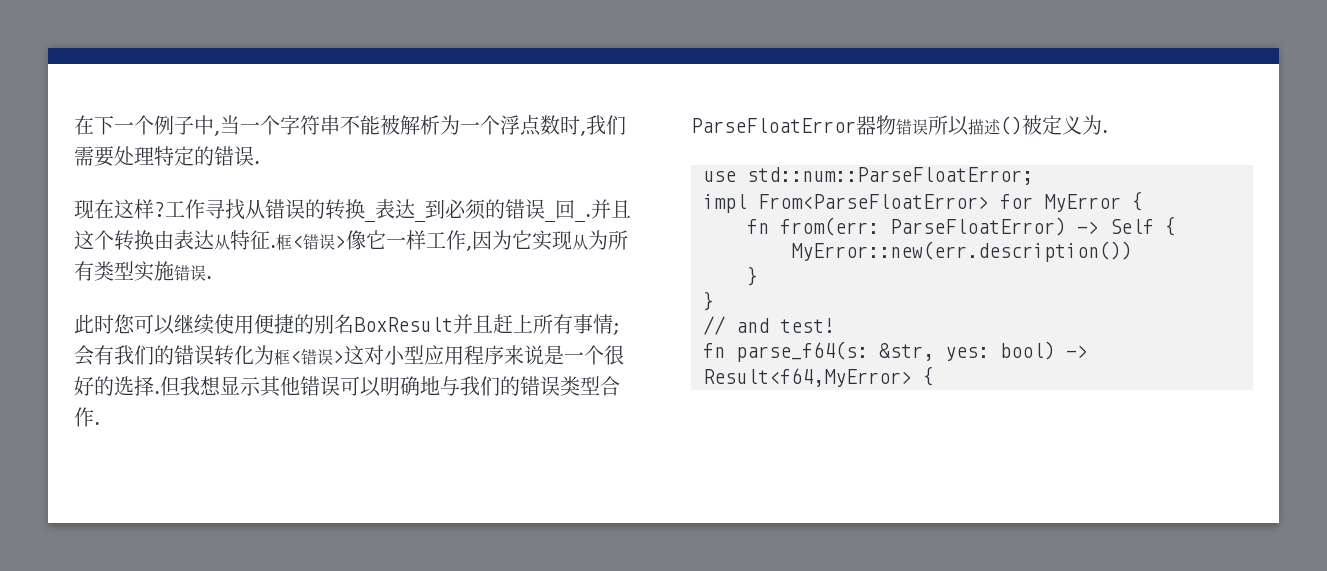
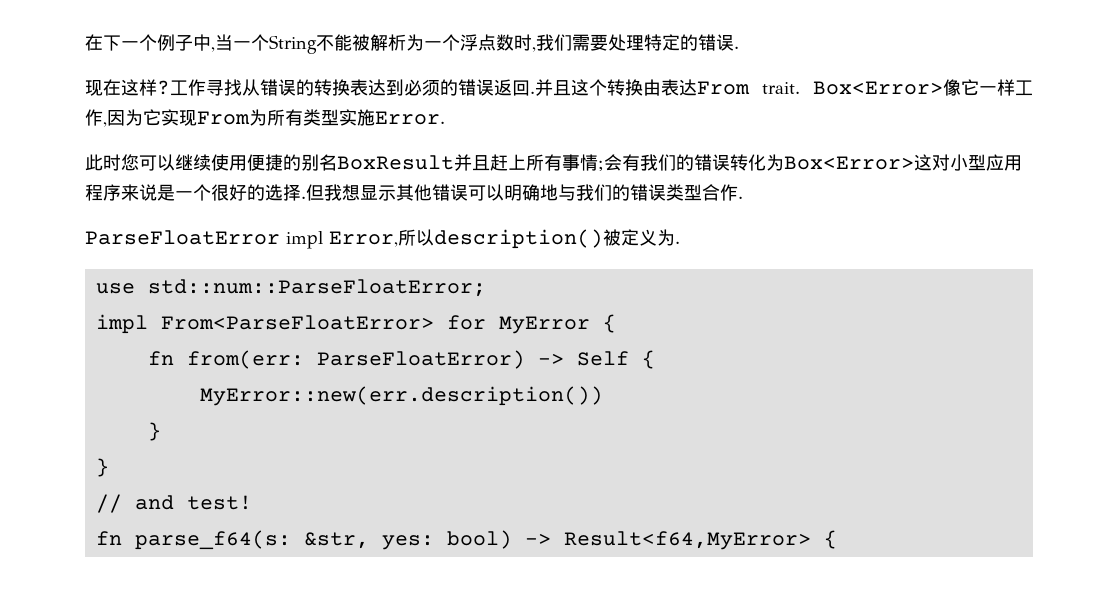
- 在下一个例子中,当一个字符串不能被解析为一个浮点数时,我们需要处理特定的错误.
+ 在下一个例子中,当一个String不能被解析为一个浮点数时,我们需要处理特定的错误.
- 工作寻找从错误的转换_表达_到必须的错误_回_.
+ 工作寻找从错误的转换表达到必须的错误返回.
- 并且这个转换由表达从特征.框<错误>像它一样工作,因为它实现从为所有类型实施错误.
+ 并且这个转换由表达From trait. Box<Error>像它一样工作,因为它实现From为所有类型实施Error.
- 此时您可以继续使用便捷的别名BoxResult并且赶上所有事情;会有我们的错误转化为框<错误>这对小型应用程序来说是一个很好的选择.
+ 此时您可以继续使用便捷的别名BoxResult并且赶上所有事情;会有我们的错误转化为Box<Error>这对小型应用程序来说是一个很好的选择.
- ParseFloatError器物错误所以描述()被定义为.
+ ParseFloatError impl Error,所以description()被定义为.

